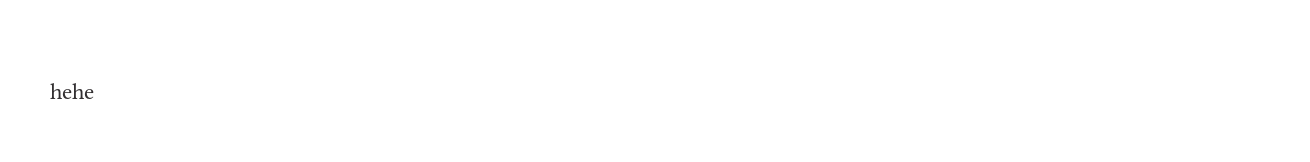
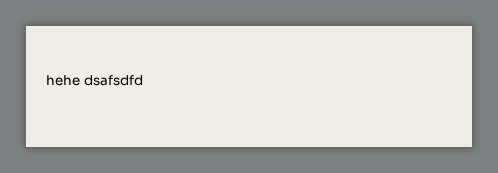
- hehe
+ hehe dsafsdfd

